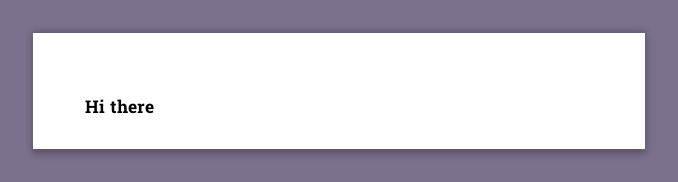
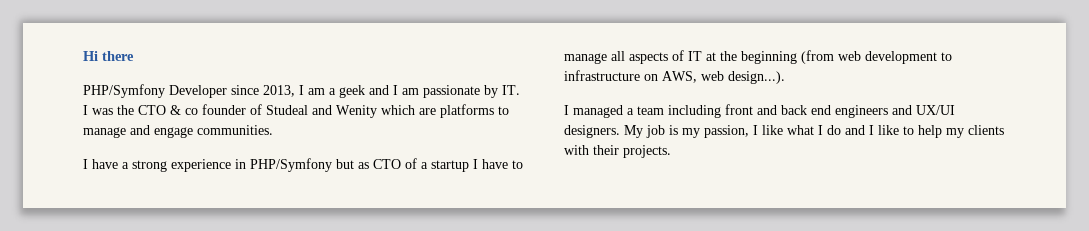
+ PHP/Symfony Developer since 2013, I am a geek and I am passionate by IT. I was the CTO & co founder of Studeal and Wenity which are platforms to manage and engage communities.
+ I have a strong experience in PHP/Symfony but as CTO of a startup I have to manage all aspects of IT at the beginning (from web development to infrastructure on AWS, web design...).
+ I managed a team including front and back end engineers and UX/UI designers. My job is my passion, I like what I do and I like to help my clients with their projects.

